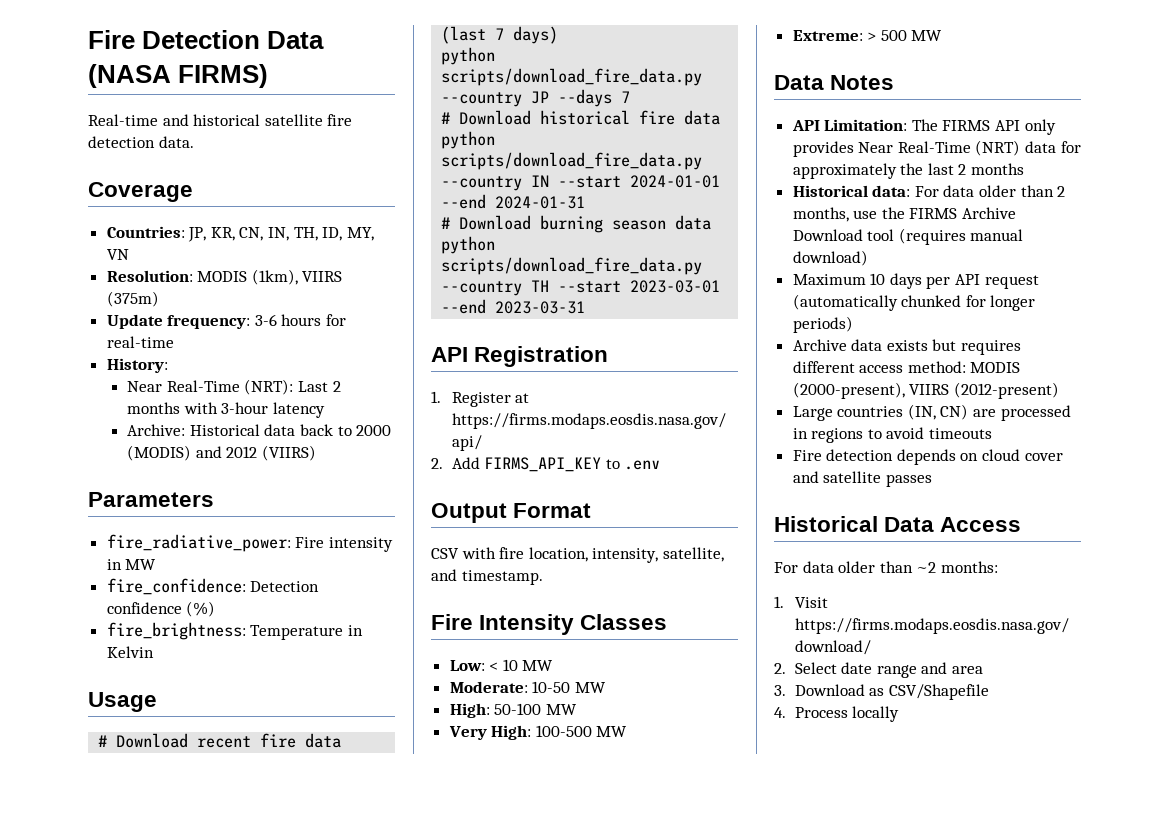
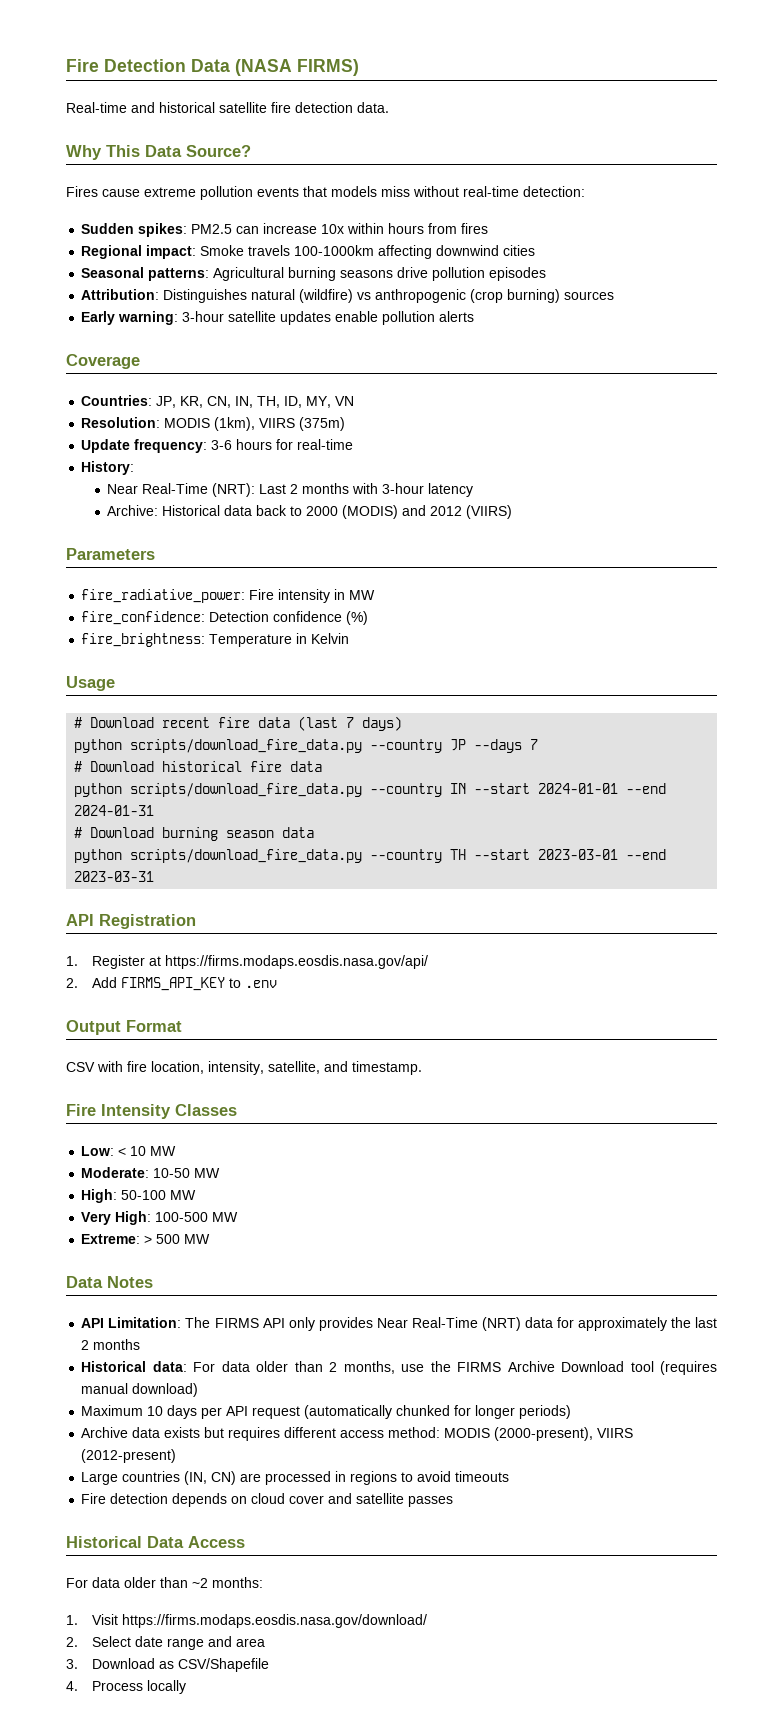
+ Why This Data Source?
+ Fires cause extreme pollution events that models miss without real-time detection:
+ Sudden spikes: PM2.5 can increase 10x within hours from fires
+ Regional impact: Smoke travels 100-1000km affecting downwind cities
+ Seasonal patterns: Agricultural burning seasons drive pollution episodes
+ Attribution: Distinguishes natural (wildfire) vs anthropogenic (crop burning) sources
+ Early warning: 3-hour satellite updates enable pollution alerts

